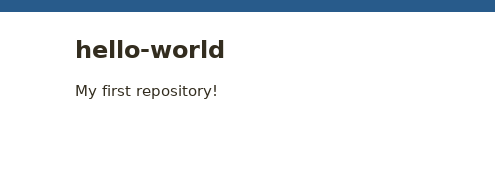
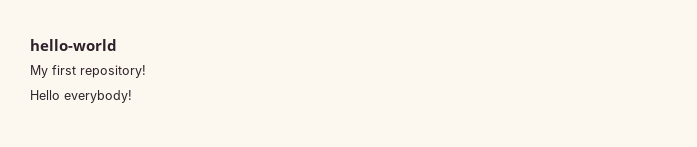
+ Hello everybody!

